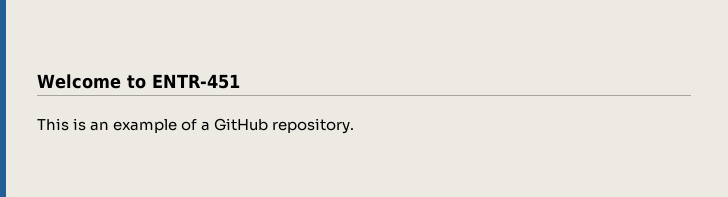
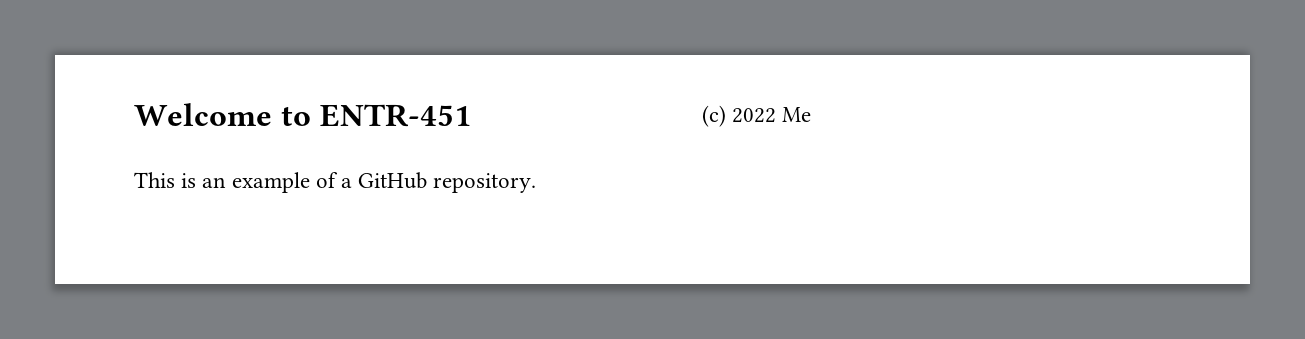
+ (c) 2022 Me

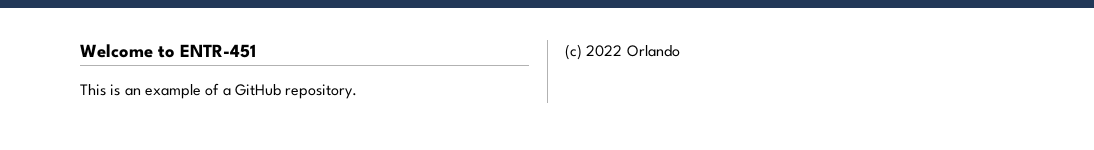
- (c) 2022 Me
+ (c) 2022 Orlando

